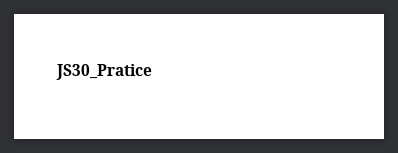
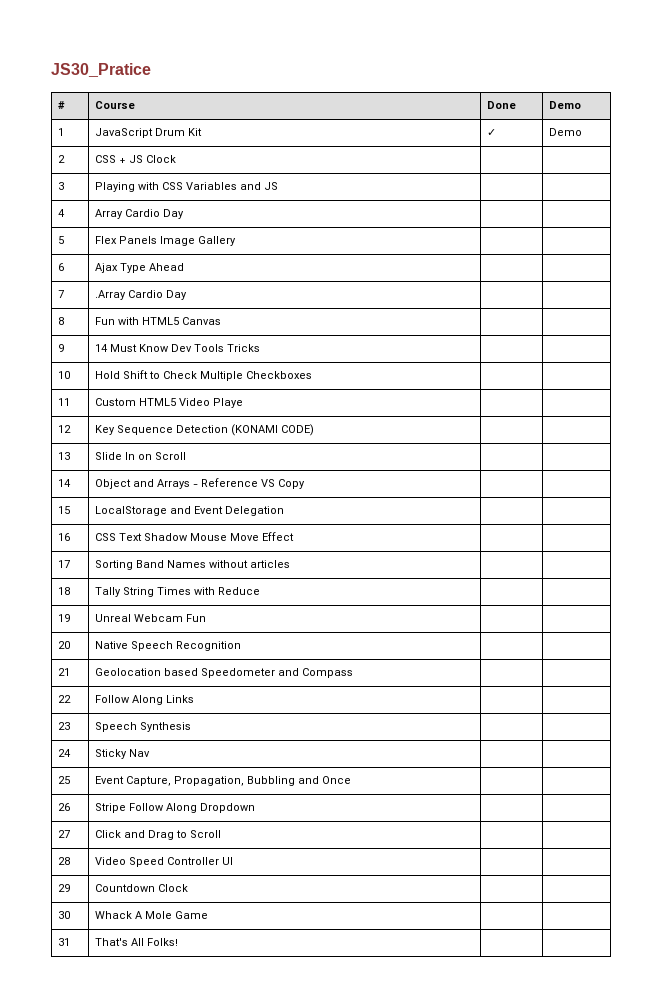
+ # | Course | Done | Demo
+ 1 | JavaScript Drum Kit | ✓ | Demo
+ 2 | CSS + JS Clock | |
+ 3 | Playing with CSS Variables and JS | |
+ 4 | Array Cardio Day | |
+ 5 | Flex Panels Image Gallery | |
+ 6 | Ajax Type Ahead | |
+ 7 | .Array Cardio Day | |
+ 8 | Fun with HTML5 Canvas | |
+ 9 | 14 Must Know Dev Tools Tricks | |
+ 10 | Hold Shift to Check Multiple Checkboxes | |
+ 11 | Custom HTML5 Video Playe | |
+ 12 | Key Sequence Detection (KONAMI CODE) | |
+ 13 | Slide In on Scroll | |
+ 14 | Object and Arrays - Reference VS Copy | |
+ 15 | LocalStorage and Event Delegation | |
+ 16 | CSS Text Shadow Mouse Move Effect | |
+ 17 | Sorting Band Names without articles | |
+ 18 | Tally String Times with Reduce | |
+ 19 | Unreal Webcam Fun | |
+ 20 | Native Speech Recognition | |
+ 21 | Geolocation based Speedometer and Compass | |
+ 22 | Follow Along Links | |
+ 23 | Speech Synthesis | |
+ 24 | Sticky Nav | |
+ 25 | Event Capture, Propagation, Bubbling and Once | |
+ 26 | Stripe Follow Along Dropdown | |
+ 27 | Click and Drag to Scroll | |
+ 28 | Video Speed Controller UI | |
+ 29 | Countdown Clock | |
+ 30 | Whack A Mole Game | |
+ 31 | That's All Folks! | |

